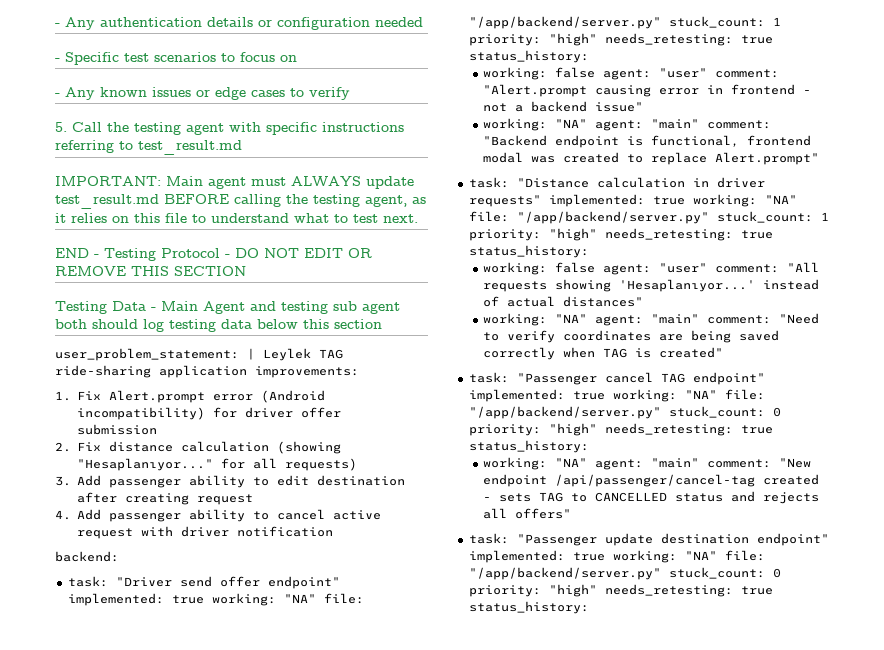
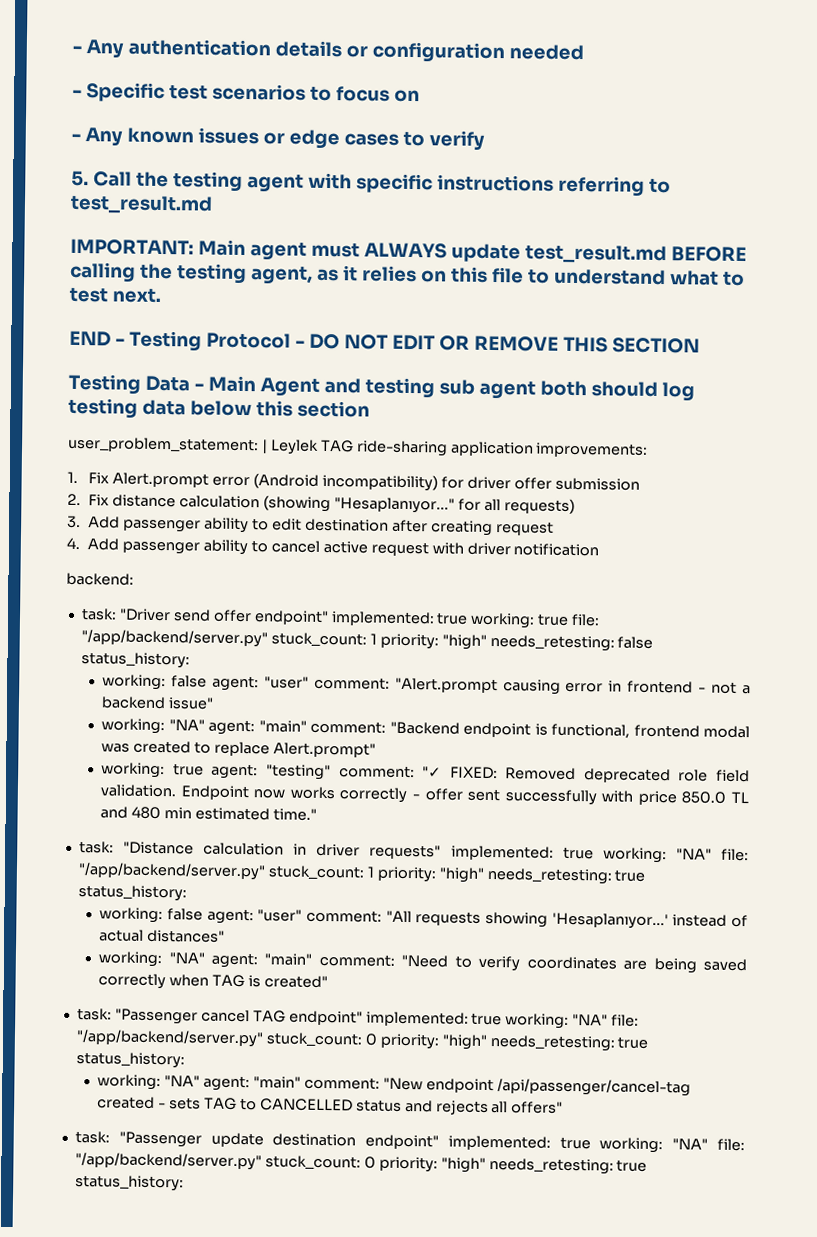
- task: "Driver send offer endpoint" implemented: true working: "NA" file: "/app/backend/server.py" stuck_count: 1 priority: "high" needs_retesting: true status_history:
+ task: "Driver send offer endpoint" implemented: true working: true file: "/app/backend/server.py" stuck_count: 1 priority: "high" needs_retesting: false status_history:
+ working: true agent: "testing" comment: "✓ FIXED: Removed deprecated role field validation. Endpoint now works correctly - offer sent successfully with price 850.0 TL and 480 min estimated time."

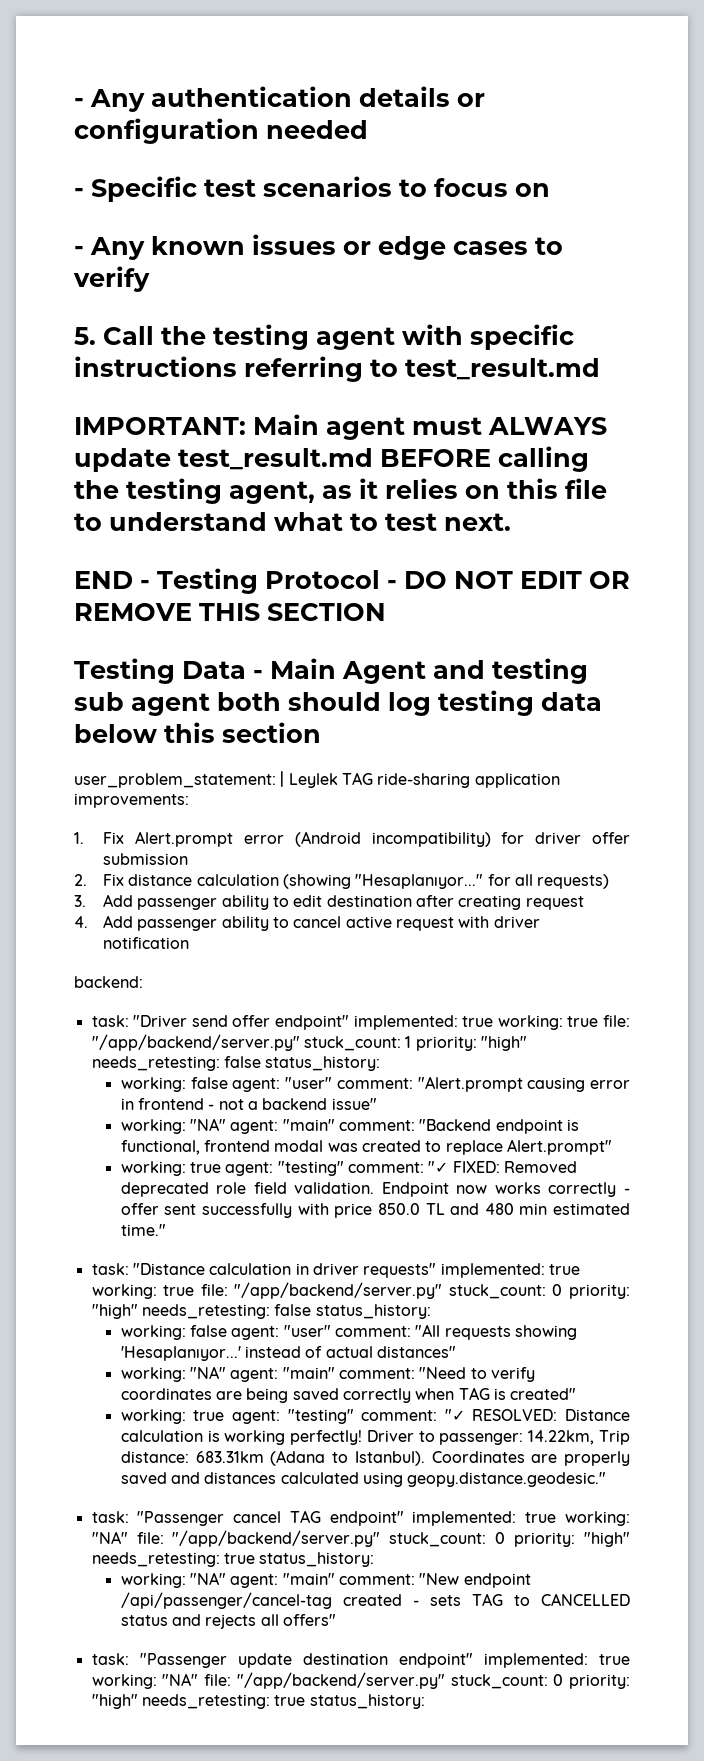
- task: "Distance calculation in driver requests" implemented: true working: "NA" file: "/app/backend/server.py" stuck_count: 1 priority: "high" needs_retesting: true status_history:
+ task: "Distance calculation in driver requests" implemented: true working: true file: "/app/backend/server.py" stuck_count: 0 priority: "high" needs_retesting: false status_history:
+ working: true agent: "testing" comment: "✓ RESOLVED: Distance calculation is working perfectly! Driver to passenger: 14.22km, Trip distance: 683.31km (Adana to Istanbul). Coordinates are properly saved and distances calculated using geopy.distance.geodesic."

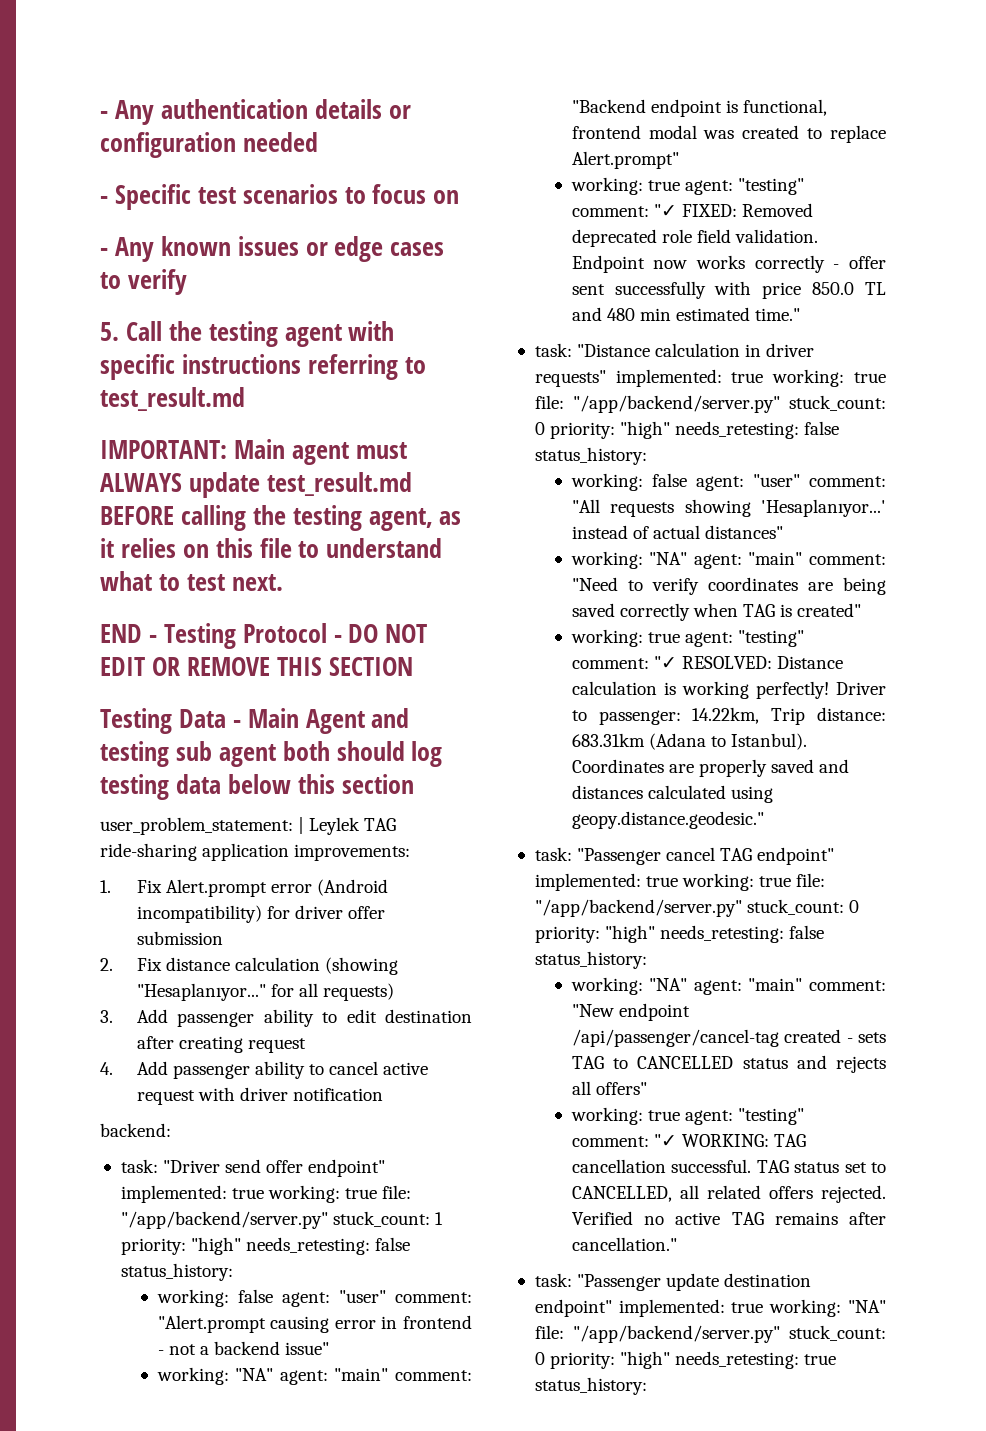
- task: "Passenger cancel TAG endpoint" implemented: true working: "NA" file: "/app/backend/server.py" stuck_count: 0 priority: "high" needs_retesting: true status_history:
+ task: "Passenger cancel TAG endpoint" implemented: true working: true file: "/app/backend/server.py" stuck_count: 0 priority: "high" needs_retesting: false status_history:
+ working: true agent: "testing" comment: "✓ WORKING: TAG cancellation successful. TAG status set to CANCELLED, all related offers rejected. Verified no active TAG remains after cancellation."

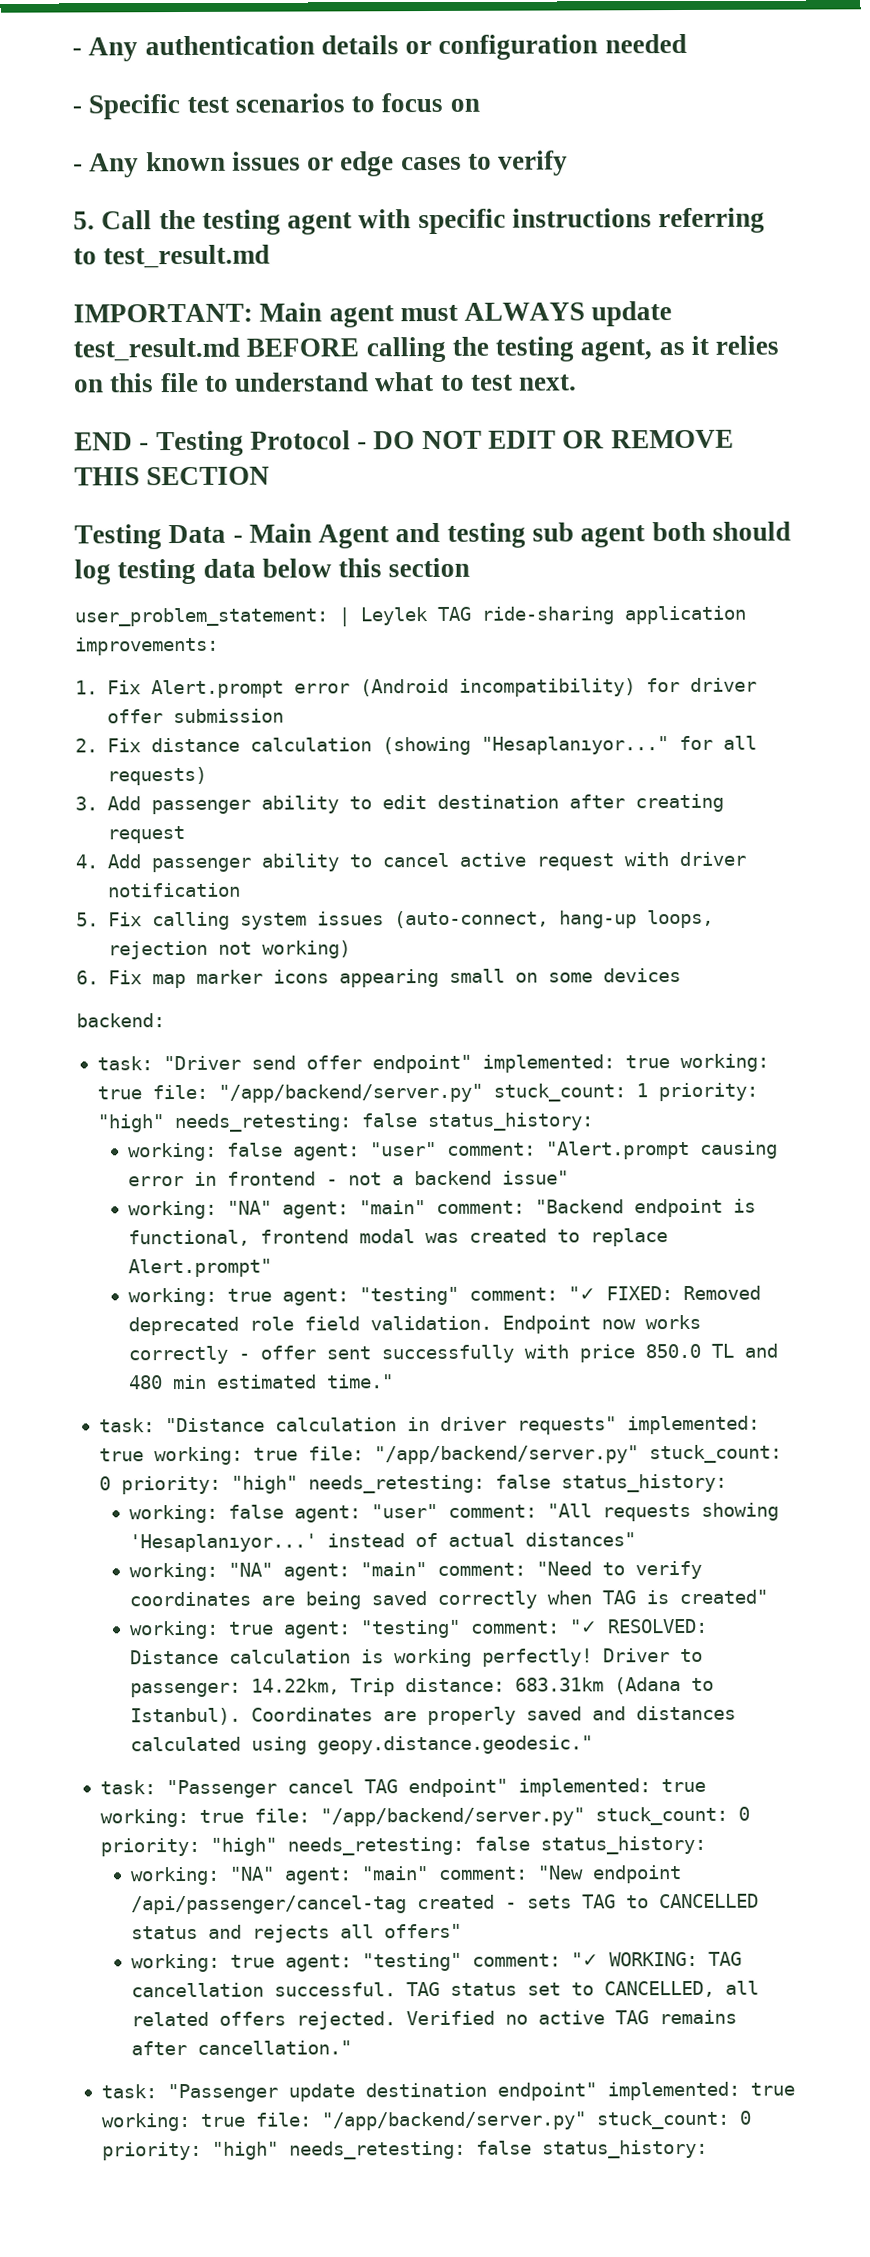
+ 5. Fix calling system issues (auto-connect, hang-up loops, rejection not working)
+ 6. Fix map marker icons appearing small on some devices
- task: "Passenger update destination endpoint" implemented: true working: "NA" file: "/app/backend/server.py" stuck_count: 0 priority: "high" needs_retesting: true status_history:
+ task: "Passenger update destination endpoint" implemented: true working: true file: "/app/backend/server.py" stuck_count: 0 priority: "high" needs_retesting: false status_history:

